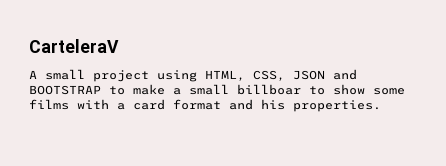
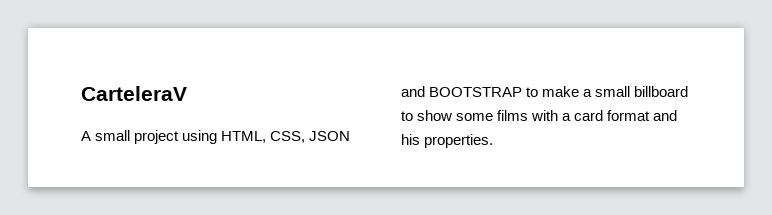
- A small project using HTML, CSS, JSON and BOOTSTRAP to make a small billboar to show some films with a card format and his properties.
+ A small project using HTML, CSS, JSON and BOOTSTRAP to make a small billboard to show some films with a card format and his properties.

